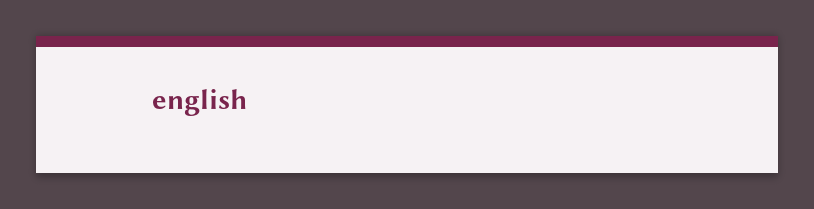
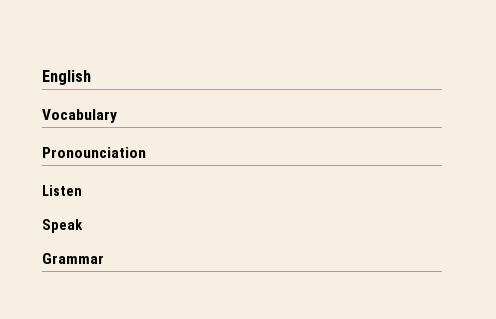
- english
+ English
+ Vocabulary
+ Pronounciation
+ Listen
+ Speak
+ Grammar

